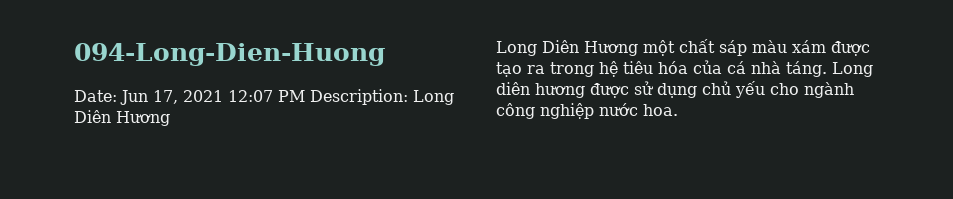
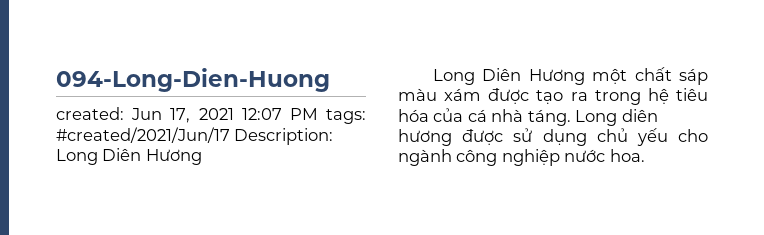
- Date: Jun 17, 2021 12:07 PM Description: Long Diên Hương
+ created: Jun 17, 2021 12:07 PM tags: #created/2021/Jun/17 Description: Long Diên Hương

